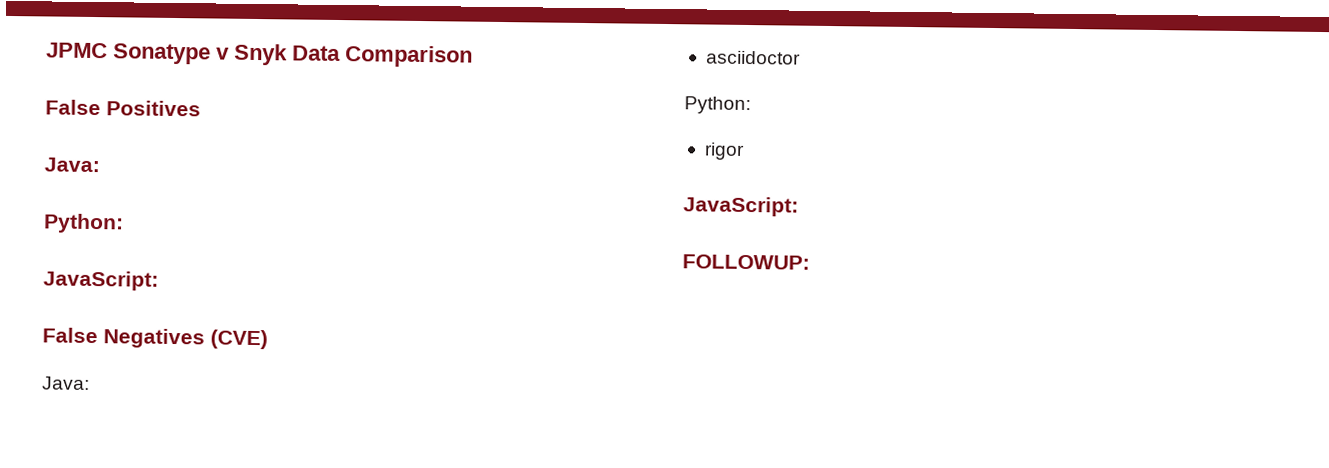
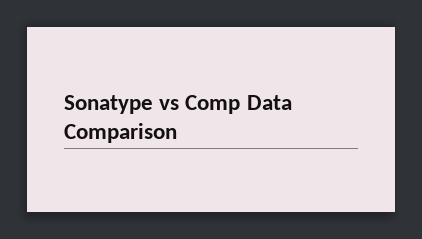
- JPMC Sonatype v Snyk Data Comparison
- False Positives
- Java:
- Python:
- JavaScript:
- False Negatives (CVE)
- Java:
- asciidoctor
- Python:
- rigor
- JavaScript:
- FOLLOWUP:
+ Sonatype vs Comp Data Comparison

